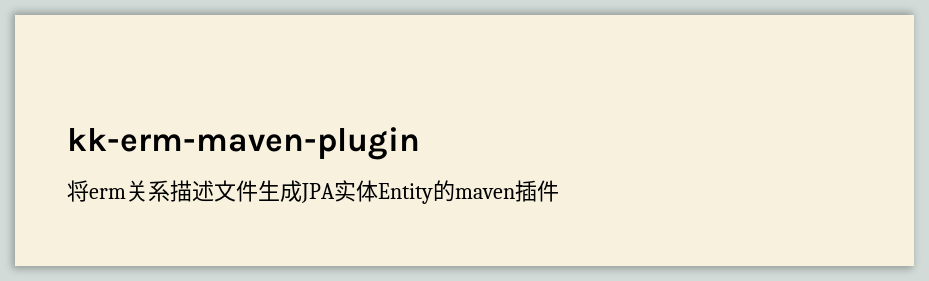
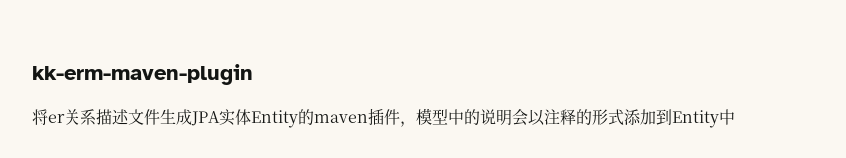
- 将erm关系描述文件生成JPA实体Entity的maven插件
+ 将er关系描述文件生成JPA实体Entity的maven插件，模型中的说明会以注释的形式添加到Entity中

